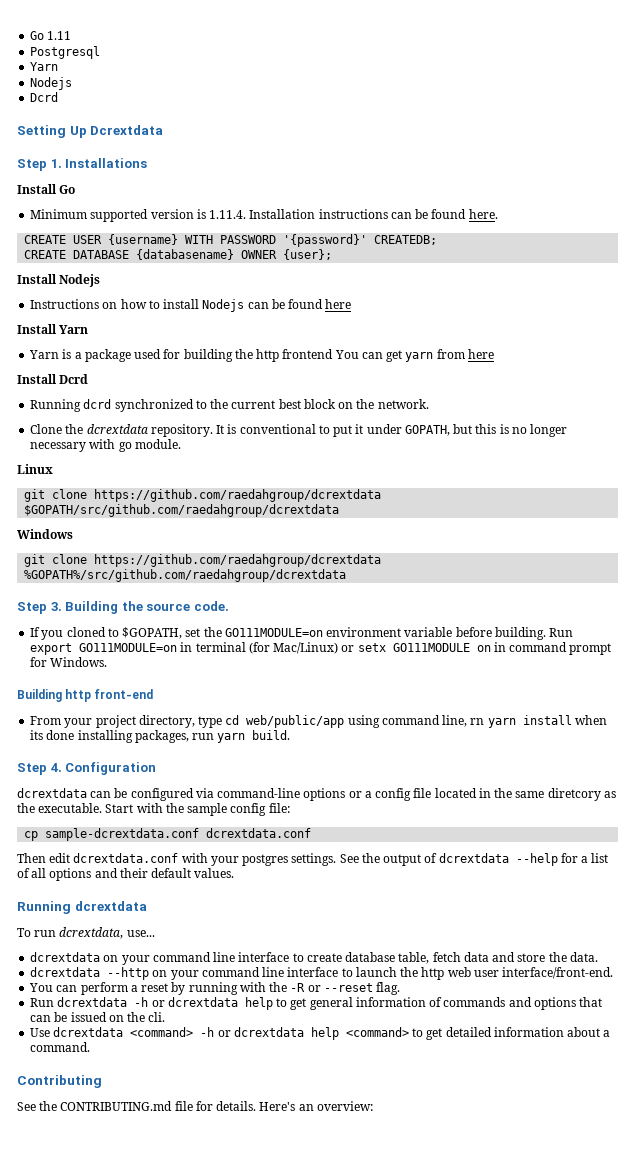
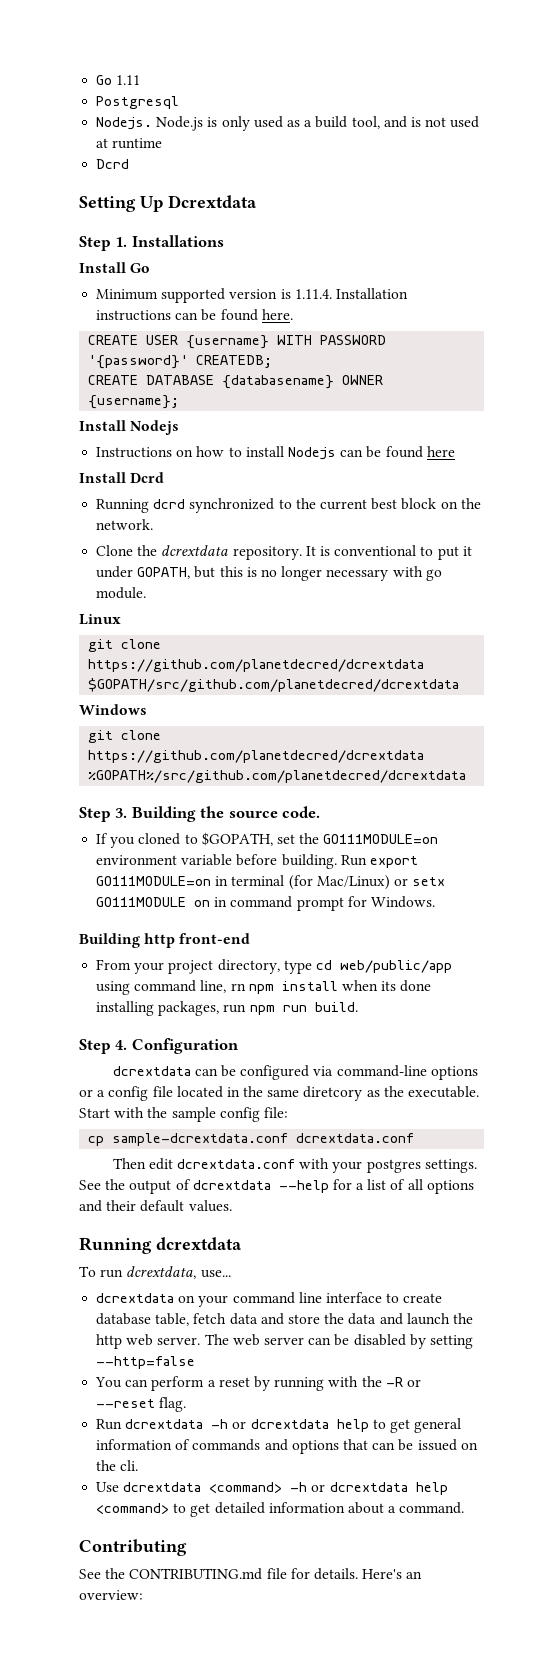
  Postgresql
- Yarn
- Nodejs
+ Nodejs. Node.js is only used as a build tool, and is not used at runtime
- CREATE DATABASE {databasename} OWNER {user};
+ CREATE DATABASE {databasename} OWNER {username};
- Install Yarn
- Yarn is a package used for building the http frontend You can get yarn from here
- git clone https://github.com/raedahgroup/dcrextdata $GOPATH/src/github.com/raedahgroup/dcrextdata
+ git clone https://github.com/planetdecred/dcrextdata $GOPATH/src/github.com/planetdecred/dcrextdata
- git clone https://github.com/raedahgroup/dcrextdata %GOPATH%/src/github.com/raedahgroup/dcrextdata
+ git clone https://github.com/planetdecred/dcrextdata %GOPATH%/src/github.com/planetdecred/dcrextdata
- From your project directory, type cd web/public/app using command line, rn yarn install when its done installing packages, run yarn build.
+ From your project directory, type cd web/public/app using command line, rn npm install when its done installing packages, run npm run build.
- dcrextdata on your command line interface to create database table, fetch data and store the data.
- dcrextdata --http on your command line interface to launch the http web user interface/front-end.
+ dcrextdata on your command line interface to create database table, fetch data and store the data and launch the http web server. The web server can be disabled by setting --http=false

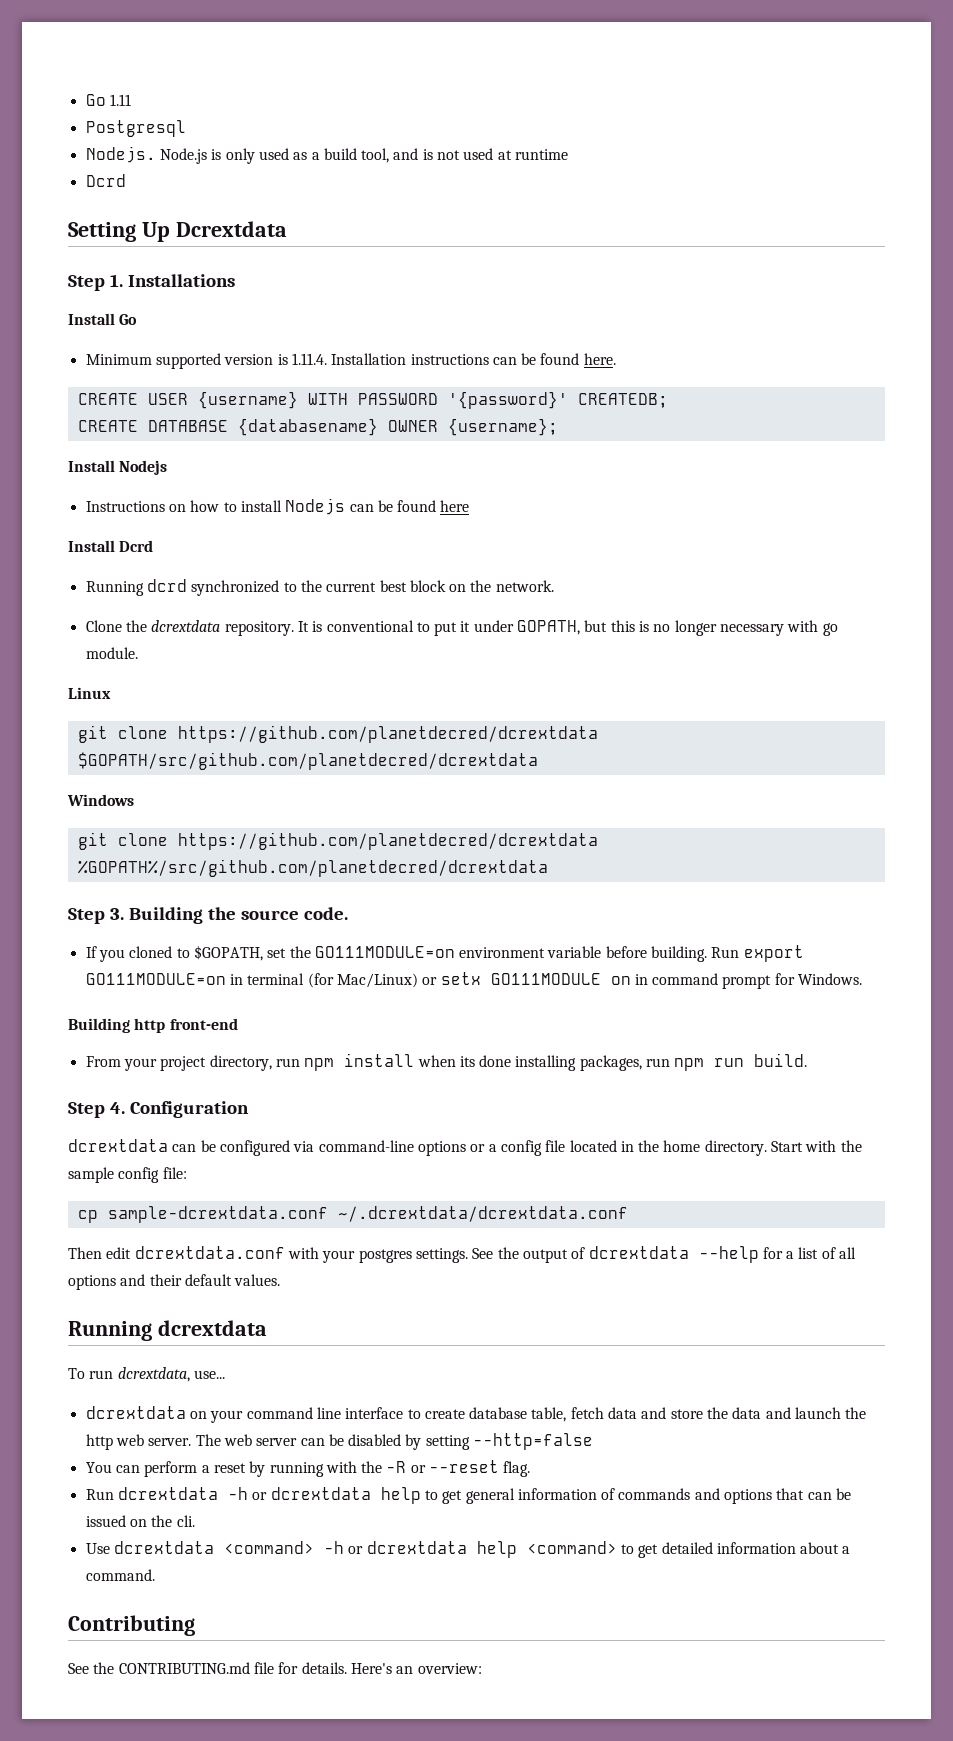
- From your project directory, type cd web/public/app using command line, rn npm install when its done installing packages, run npm run build.
+ From your project directory, run npm install when its done installing packages, run npm run build.
- dcrextdata can be configured via command-line options or a config file located in the same diretcory as the executable.
+ dcrextdata can be configured via command-line options or a config file located in the home directory.
- cp sample-dcrextdata.conf dcrextdata.conf
+ cp sample-dcrextdata.conf ~/.dcrextdata/dcrextdata.conf

